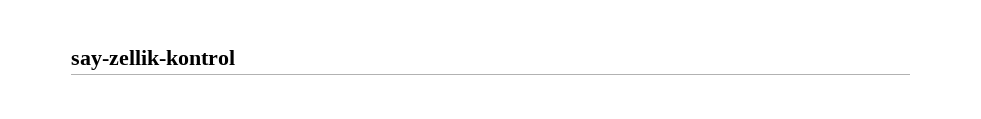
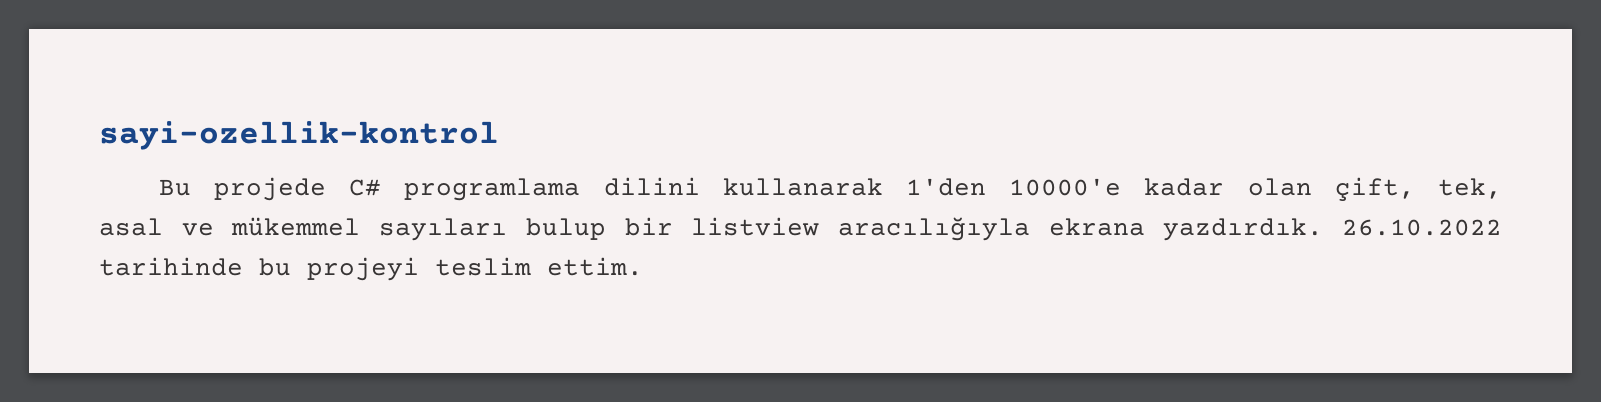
- say-zellik-kontrol
+ sayi-ozellik-kontrol
+ Bu projede C# programlama dilini kullanarak 1'den 10000'e kadar olan çift, tek, asal ve mükemmel sayıları bulup bir listview aracılığıyla ekrana yazdırdık. 26.10.2022 tarihinde bu projeyi teslim ettim.

